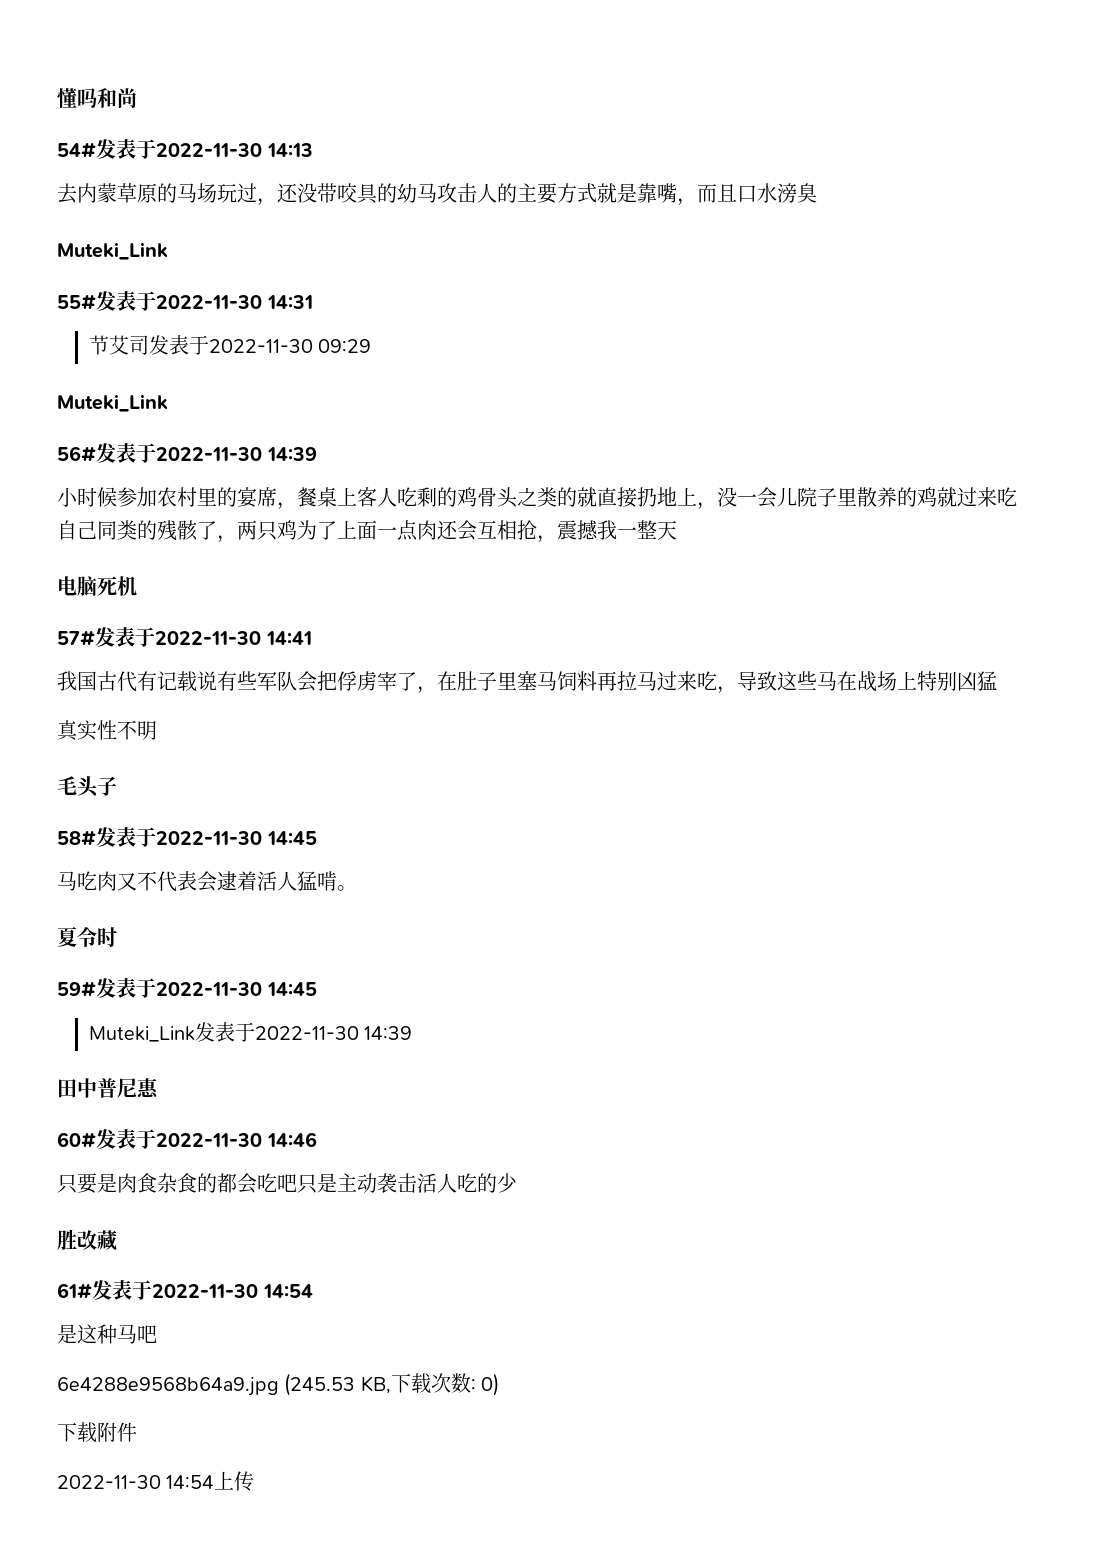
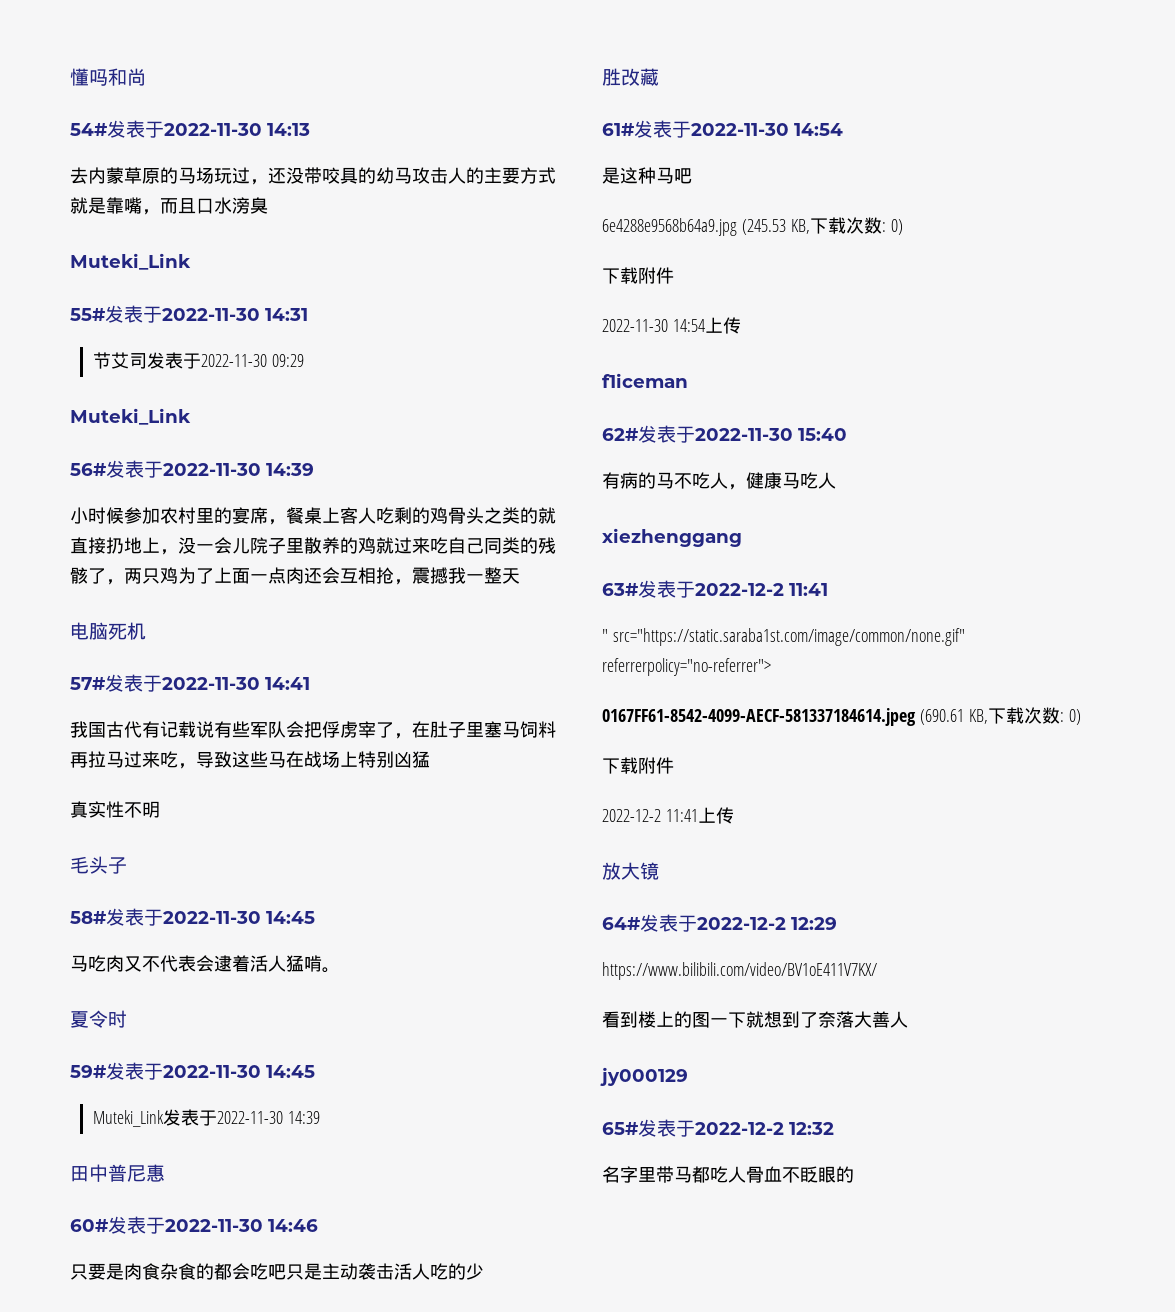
+ f1iceman
+ 62#发表于2022-11-30 15:40
+ 有病的马不吃人，健康马吃人
+ xiezhenggang
+ 63#发表于2022-12-2 11:41
+ " src="https://static.saraba1st.com/image/common/none.gif" referrerpolicy="no-referrer">
+ 0167FF61-8542-4099-AECF-581337184614.jpeg (690.61 KB,下载次数: 0)
+ 下载附件
+ 2022-12-2 11:41上传
+ 放大镜
+ 64#发表于2022-12-2 12:29
+ https://www.bilibili.com/video/BV1oE411V7KX/
+ 看到楼上的图一下就想到了奈落大善人
+ jy000129
+ 65#发表于2022-12-2 12:32
+ 名字里带马都吃人骨血不眨眼的

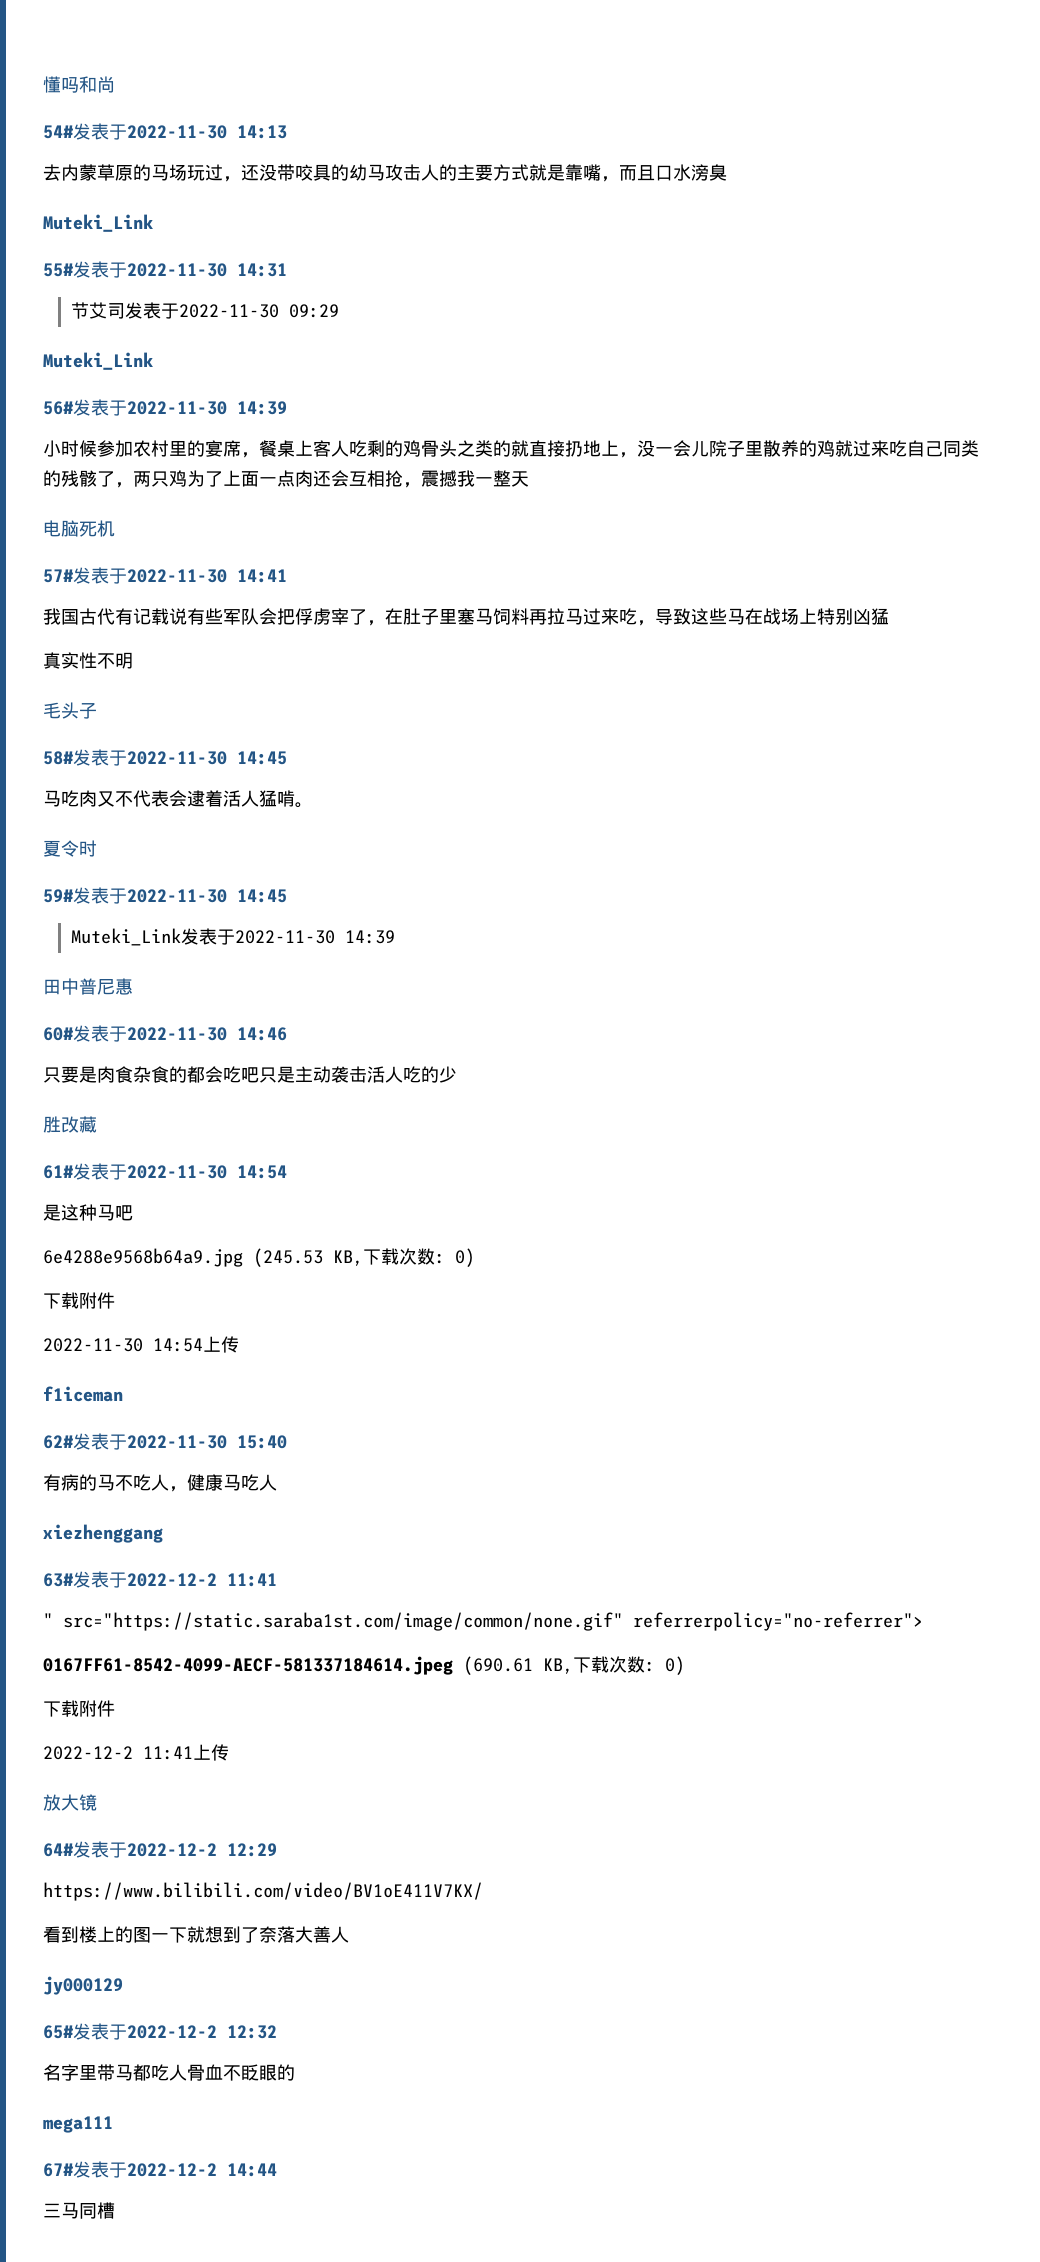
+ mega111
+ 67#发表于2022-12-2 14:44
+ 三马同槽

